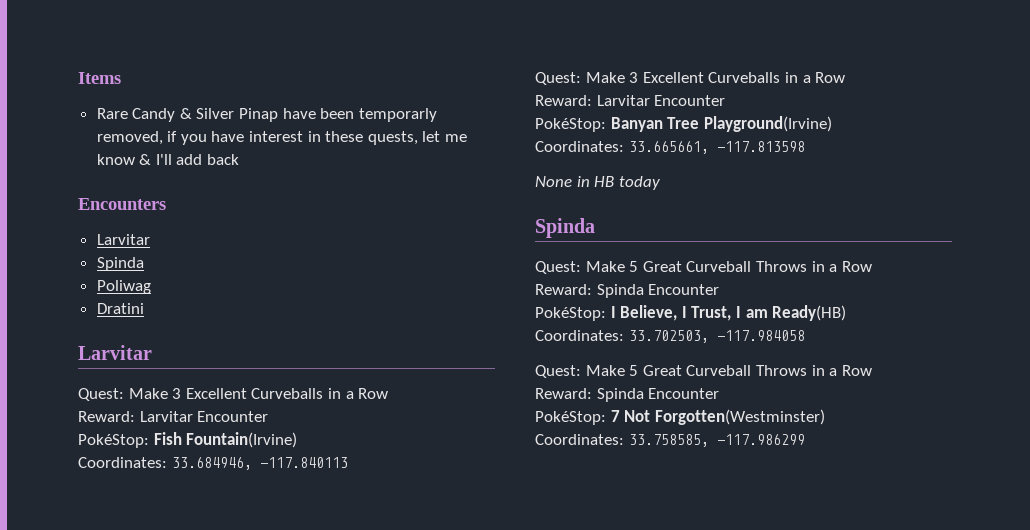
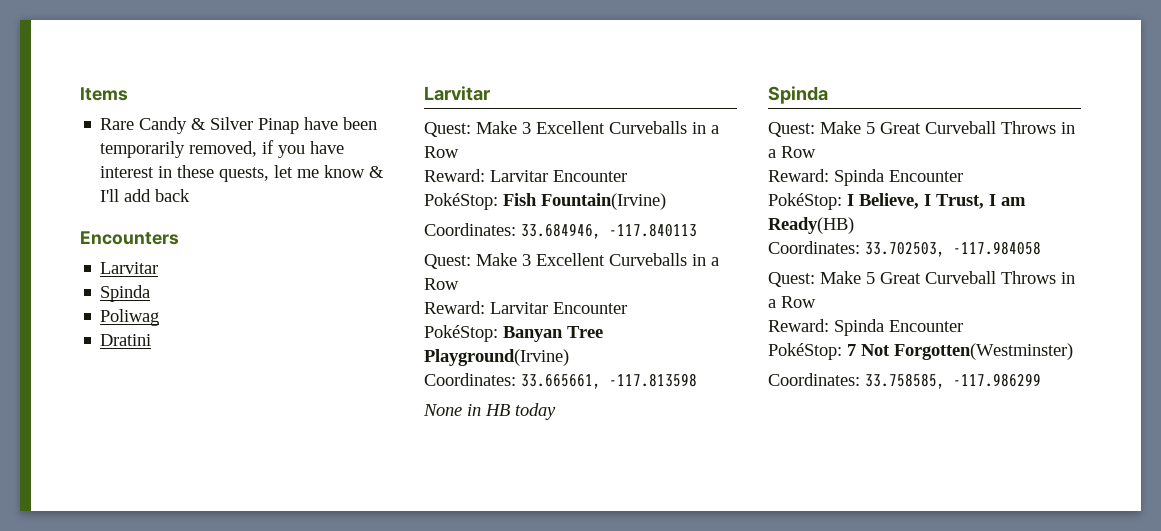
- Rare Candy & Silver Pinap have been temporarly removed, if you have interest in these quests, let me know & I'll add back
+ Rare Candy & Silver Pinap have been temporarily removed, if you have interest in these quests, let me know & I'll add back

